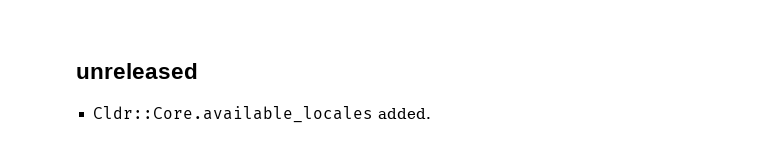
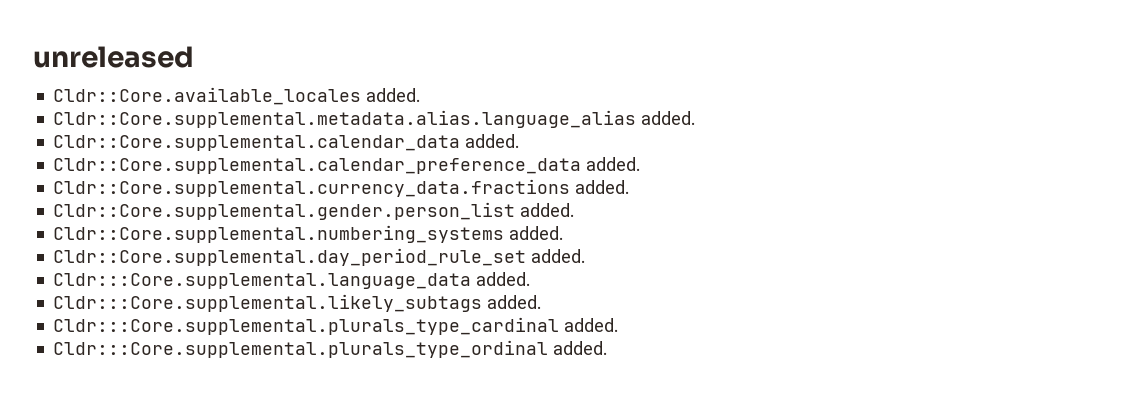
+ Cldr::Core.supplemental.metadata.alias.language_alias added.
+ Cldr::Core.supplemental.calendar_data added.
+ Cldr::Core.supplemental.calendar_preference_data added.
+ Cldr::Core.supplemental.currency_data.fractions added.
+ Cldr::Core.supplemental.gender.person_list added.
+ Cldr::Core.supplemental.numbering_systems added.
+ Cldr::Core.supplemental.day_period_rule_set added.
+ Cldr:::Core.supplemental.language_data added.
+ Cldr:::Core.supplemental.likely_subtags added.
+ Cldr:::Core.supplemental.plurals_type_cardinal added.
+ Cldr:::Core.supplemental.plurals_type_ordinal added.

